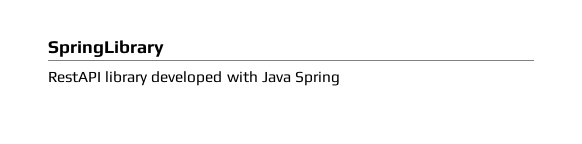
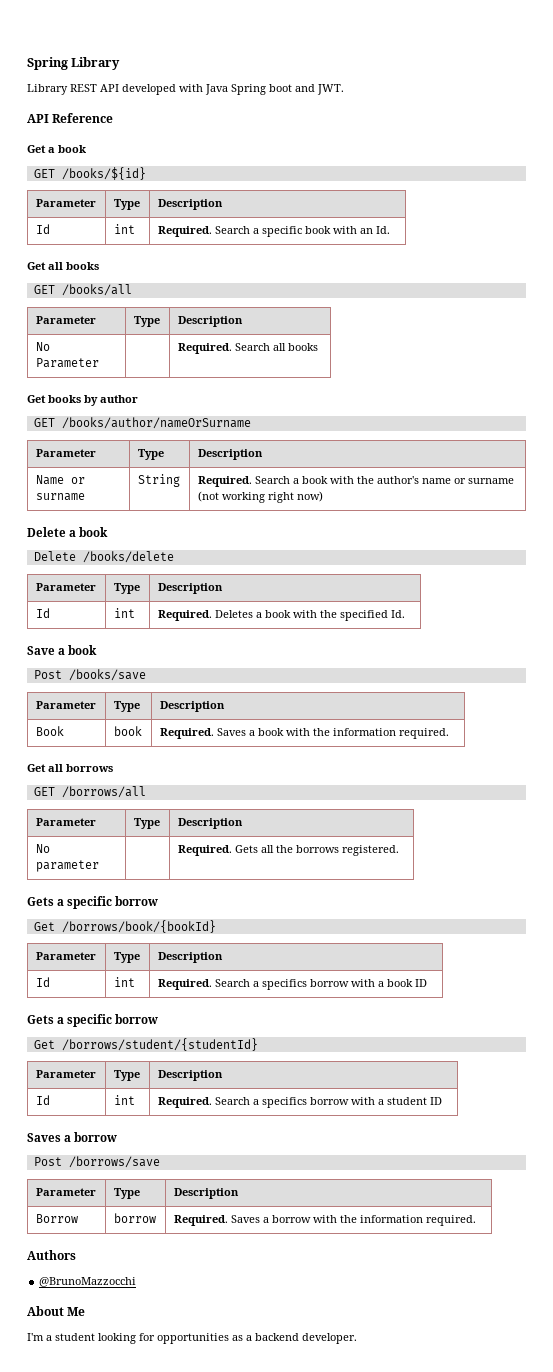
- SpringLibrary
- RestAPI library developed with Java Spring
+ Spring Library
+ Library REST API developed with Java Spring boot and JWT.
+ API Reference
+ Get a book
+ GET /books/${id}
+ Parameter | Type | Description
+ Id | int | Required. Search a specific book with an Id.
+ Get all books
+ GET /books/all
+ Parameter | Type | Description
+ No Parameter | | Required. Search all books
+ Get books by author
+ GET /books/author/nameOrSurname
+ Parameter | Type | Description
+ Name or surname | String | Required. Search a book with the author's name or surname (not working right now)
+ Delete a book
+ Delete /books/delete
+ Parameter | Type | Description
+ Id | int | Required. Deletes a book with the specified Id.
+ Save a book
+ Post /books/save
+ Parameter | Type | Description
+ Book | book | Required. Saves a book with the information required.
+ Get all borrows
+ GET /borrows/all
+ Parameter | Type | Description
+ No parameter | | Required. Gets all the borrows registered.
+ Gets a specific borrow
+ Get /borrows/book/{bookId}
+ Parameter | Type | Description
+ Id | int | Required. Search a specifics borrow with a book ID
+ Gets a specific borrow
+ Get /borrows/student/{studentId}
+ Parameter | Type | Description
+ Id | int | Required. Search a specifics borrow with a student ID
+ Saves a borrow
+ Post /borrows/save
+ Parameter | Type | Description
+ Borrow | borrow | Required. Saves a borrow with the information required.
+ Authors
+ @BrunoMazzocchi
+ About Me
+ I'm a student looking for opportunities as a backend developer.

